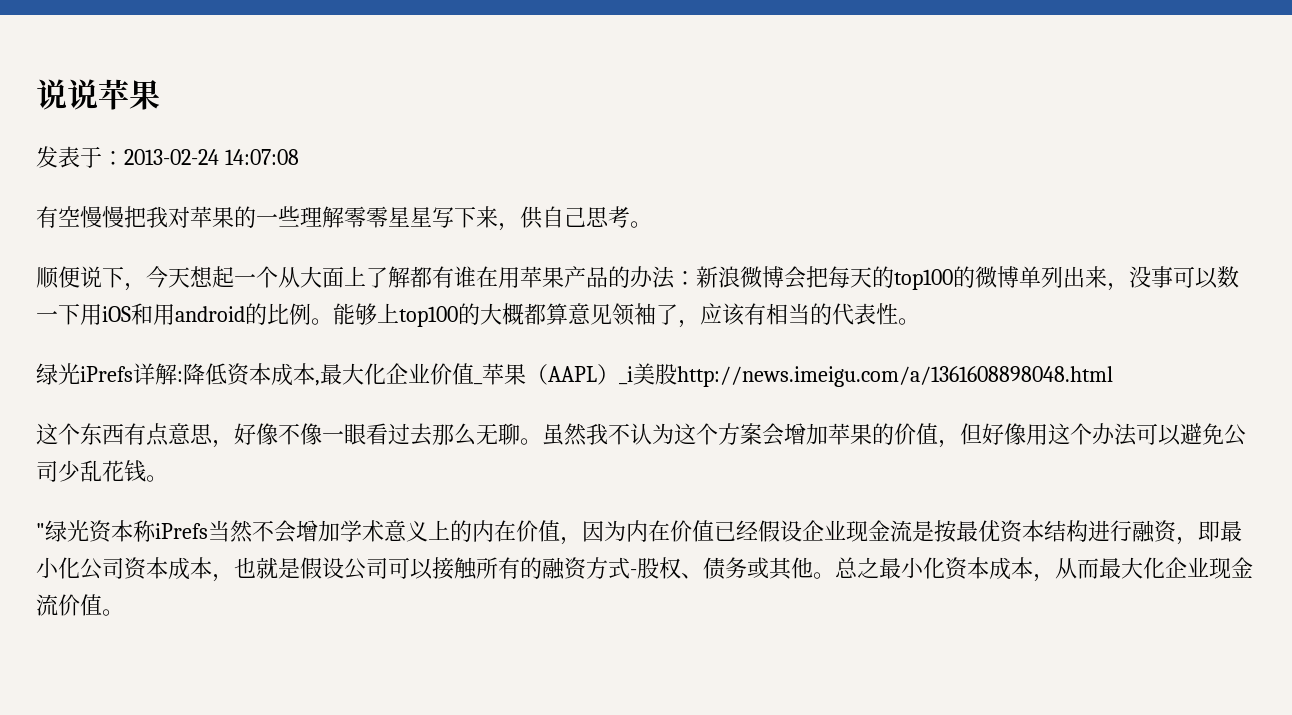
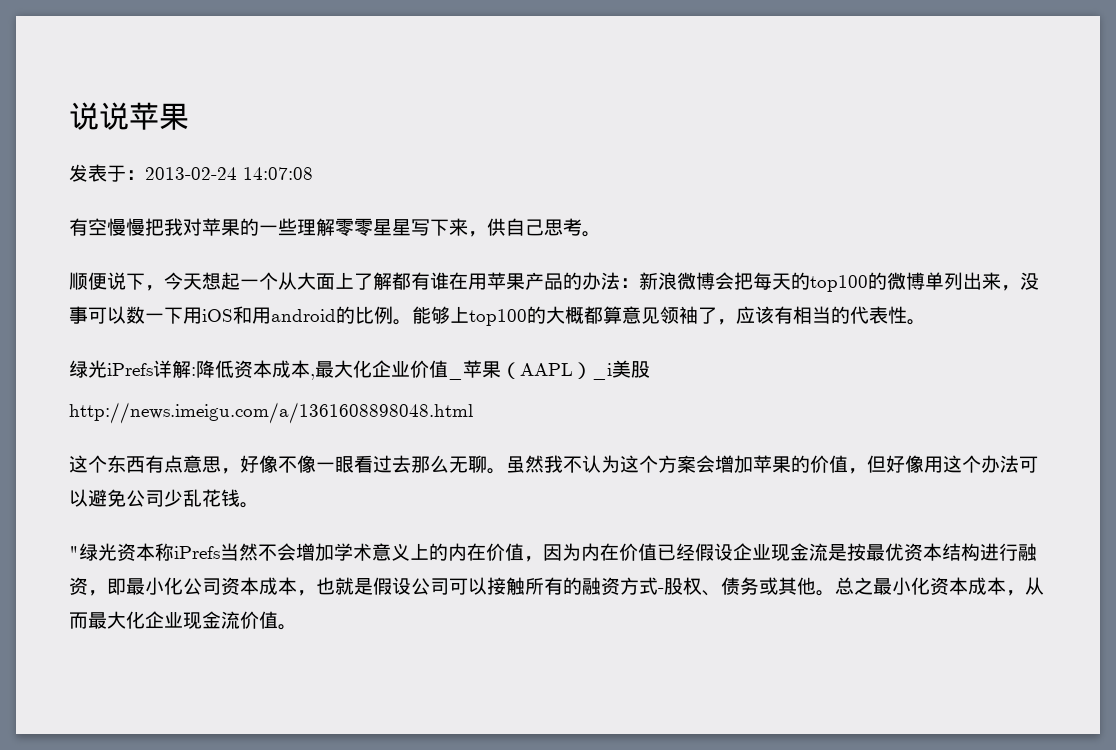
- 绿光iPrefs详解:降低资本成本,最大化企业价值_苹果（AAPL）_i美股http://news.imeigu.com/a/1361608898048.html
+ 绿光iPrefs详解:降低资本成本,最大化企业价值_苹果（AAPL）_i美股
+ http://news.imeigu.com/a/1361608898048.html

